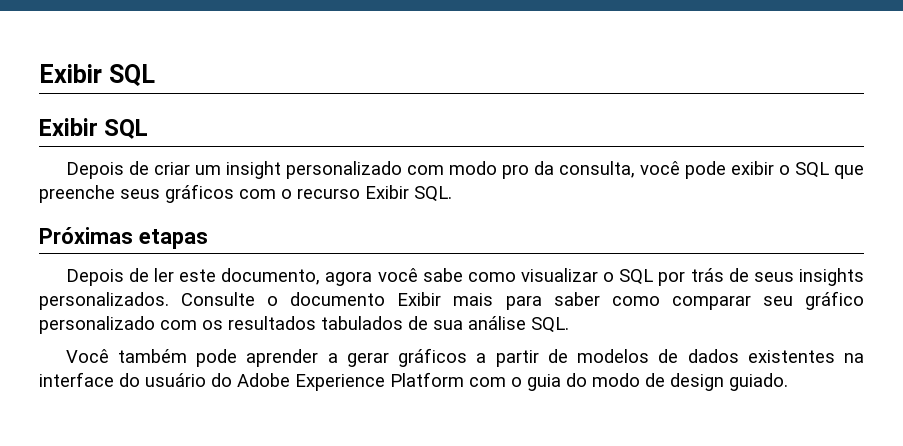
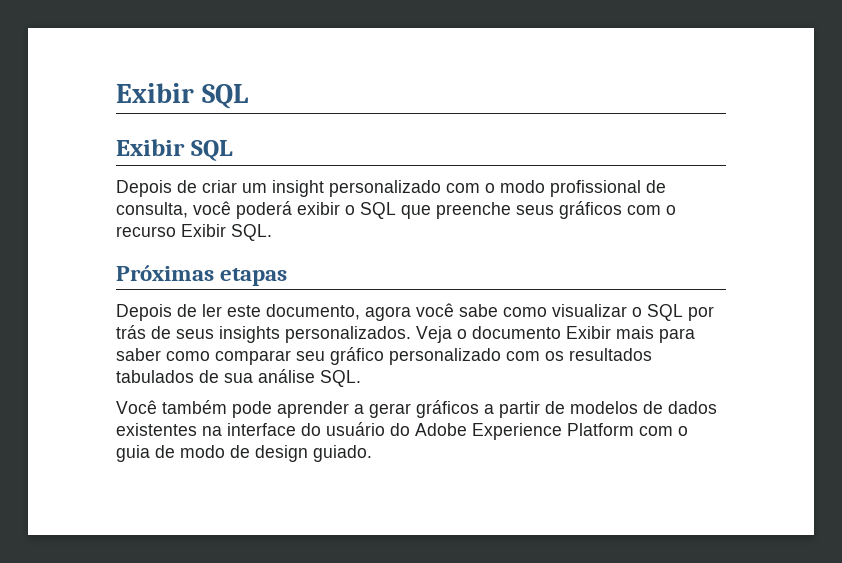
- Depois de criar um insight personalizado com modo pro da consulta, você pode exibir o SQL que preenche seus gráficos com o recurso Exibir SQL.
+ Depois de criar um insight personalizado com o modo profissional de consulta, você poderá exibir o SQL que preenche seus gráficos com o recurso Exibir SQL.
- Consulte o documento Exibir mais para saber como comparar seu gráfico personalizado com os resultados tabulados de sua análise SQL.
+ Veja o documento Exibir mais para saber como comparar seu gráfico personalizado com os resultados tabulados de sua análise SQL.
- Você também pode aprender a gerar gráficos a partir de modelos de dados existentes na interface do usuário do Adobe Experience Platform com o guia do modo de design guiado.
+ Você também pode aprender a gerar gráficos a partir de modelos de dados existentes na interface do usuário do Adobe Experience Platform com o guia de modo de design guiado.

